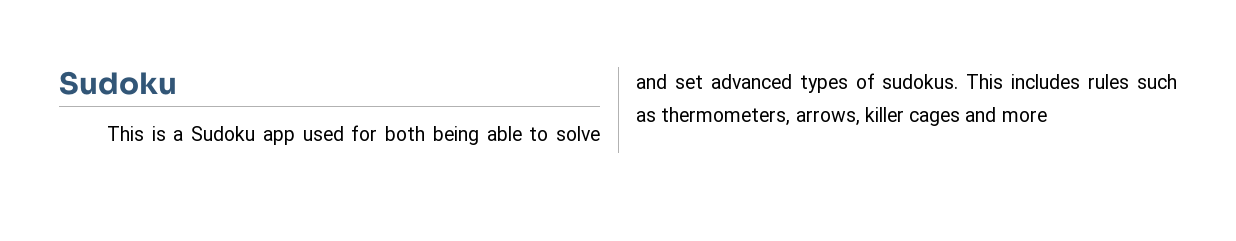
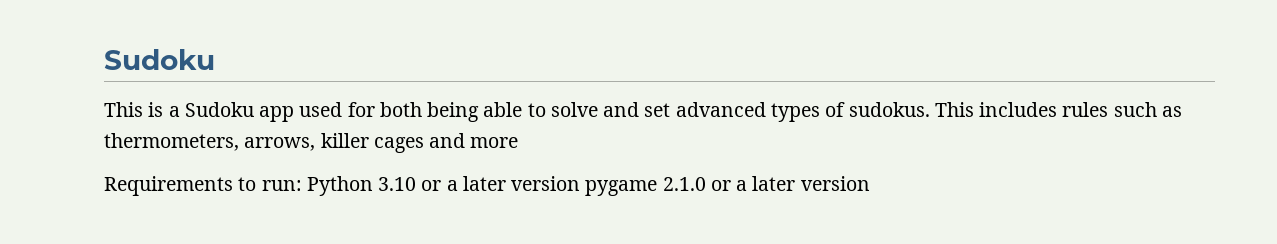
+ Requirements to run: Python 3.10 or a later version pygame 2.1.0 or a later version

